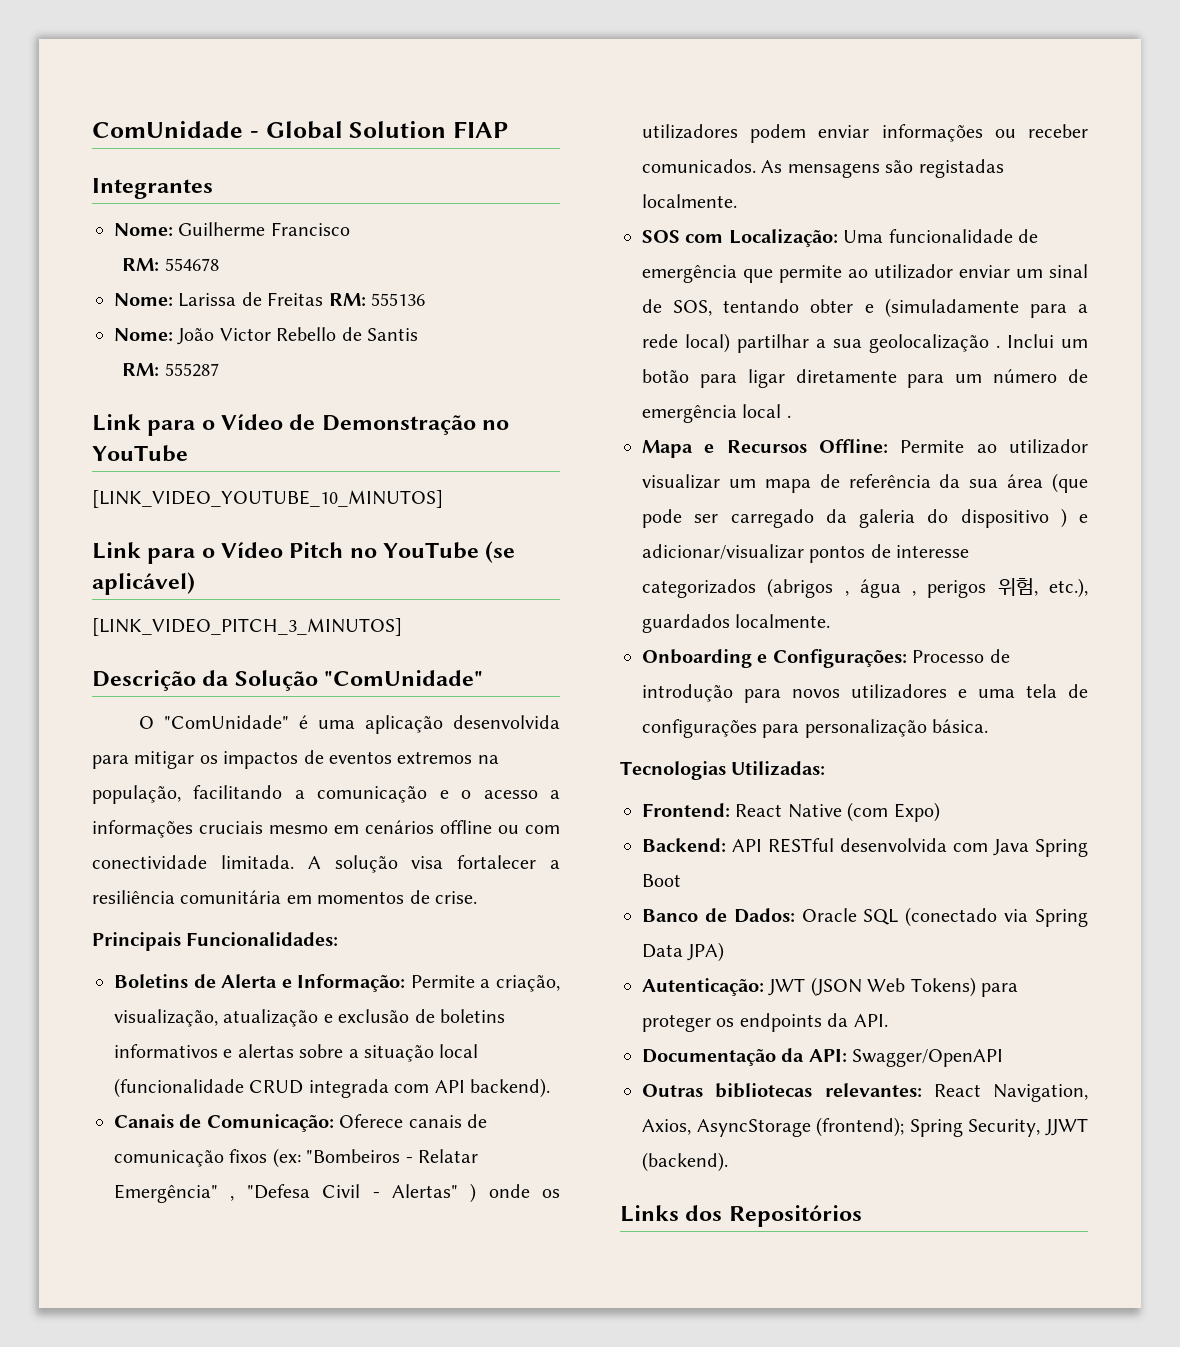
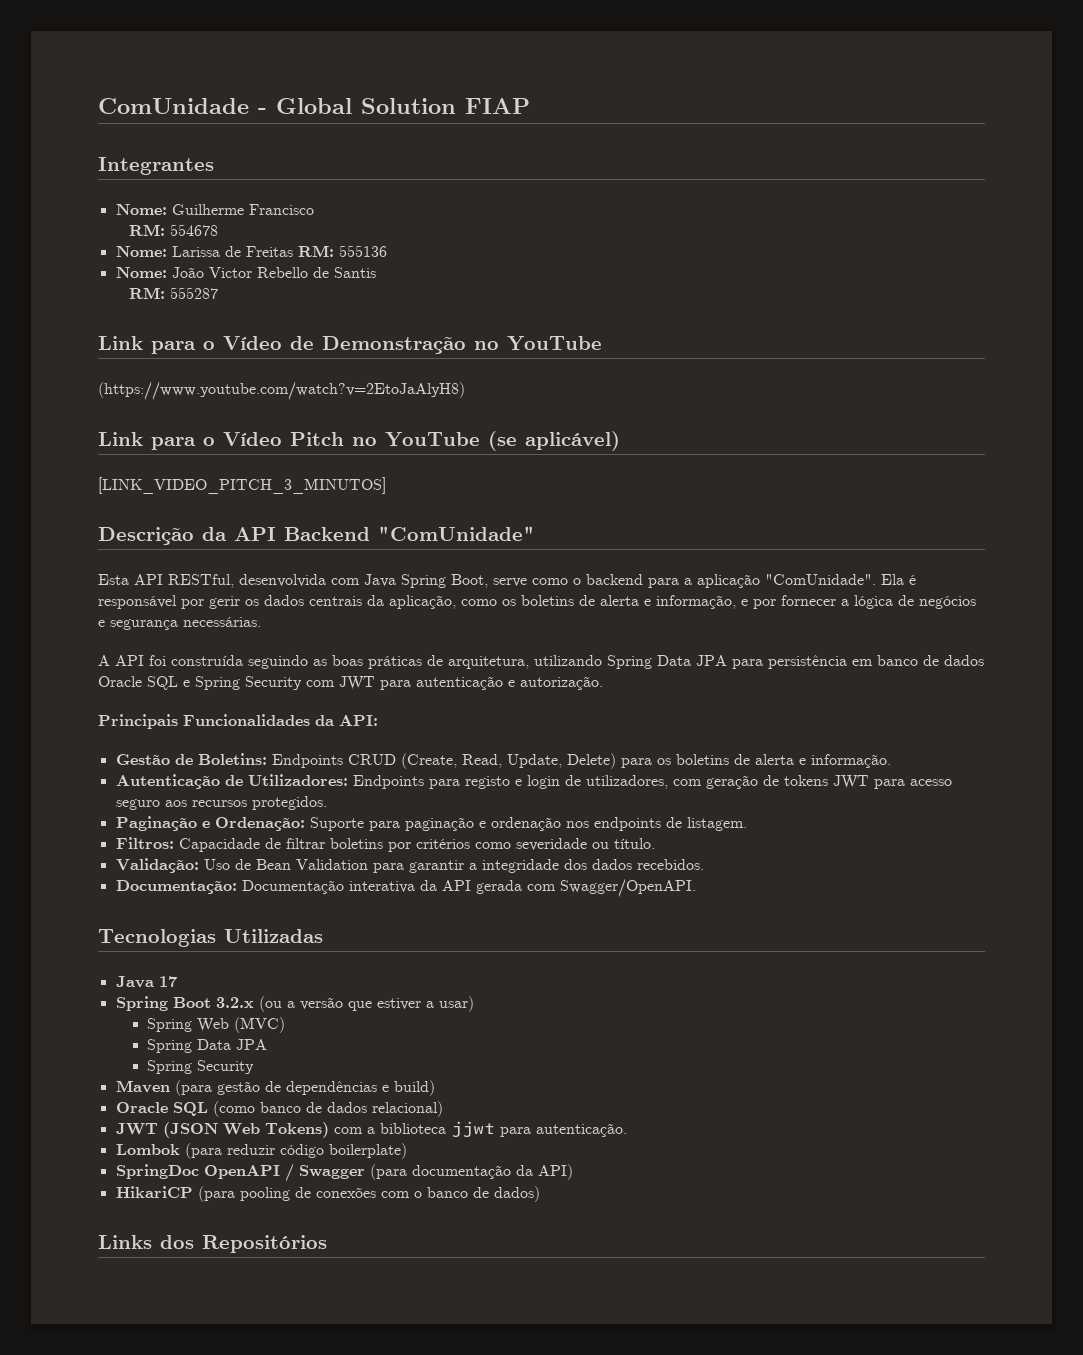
- [LINK_VIDEO_YOUTUBE_10_MINUTOS]
+ (https://www.youtube.com/watch?v=2EtoJaAlyH8)
- Descrição da Solução "ComUnidade"
+ Descrição da API Backend "ComUnidade"
- O "ComUnidade" é uma aplicação desenvolvida para mitigar os impactos de eventos extremos na população, facilitando a comunicação e o acesso a informações cruciais mesmo em cenários offline ou com conectividade limitada. A solução visa fortalecer a resiliência comunitária em momentos de crise.
- Principais Funcionalidades:
- Boletins de Alerta e Informação: Permite a criação, visualização, atualização e exclusão de boletins informativos e alertas sobre a situação local (funcionalidade CRUD integrada com API backend).
- Canais de Comunicação: Oferece canais de comunicação fixos (ex: "Bombeiros - Relatar Emergência" , "Defesa Civil - Alertas" ) onde os utilizadores podem enviar informações ou receber comunicados. As mensagens são registadas localmente.
- SOS com Localização: Uma funcionalidade de emergência que permite ao utilizador enviar um sinal de SOS, tentando obter e (simuladamente para a rede local) partilhar a sua geolocalização . Inclui um botão para ligar diretamente para um número de emergência local .
- Mapa e Recursos Offline: Permite ao utilizador visualizar um mapa de referência da sua área (que pode ser carregado da galeria do dispositivo ) e adicionar/visualizar pontos de interesse categorizados (abrigos , água , perigos 위험, etc.), guardados localmente.
- Onboarding e Configurações: Processo de introdução para novos utilizadores e uma tela de configurações para personalização básica.
- Tecnologias Utilizadas:
- Frontend: React Native (com Expo)
- Backend: API RESTful desenvolvida com Java Spring Boot
- Banco de Dados: Oracle SQL (conectado via Spring Data JPA)
- Autenticação: JWT (JSON Web Tokens) para proteger os endpoints da API.
- Documentação da API: Swagger/OpenAPI
- Outras bibliotecas relevantes: React Navigation, Axios, AsyncStorage (frontend); Spring Security, JJWT (backend).
+ Esta API RESTful, desenvolvida com Java Spring Boot, serve como o backend para a aplicação "ComUnidade". Ela é responsável por gerir os dados centrais da aplicação, como os boletins de alerta e informação, e por fornecer a lógica de negócios e segurança necessárias.
+ A API foi construída seguindo as boas práticas de arquitetura, utilizando Spring Data JPA para persistência em banco de dados Oracle SQL e Spring Security com JWT para autenticação e autorização.
+ Principais Funcionalidades da API:
+ Gestão de Boletins: Endpoints CRUD (Create, Read, Update, Delete) para os boletins de alerta e informação.
+ Autenticação de Utilizadores: Endpoints para registo e login de utilizadores, com geração de tokens JWT para acesso seguro aos recursos protegidos.
+ Paginação e Ordenação: Suporte para paginação e ordenação nos endpoints de listagem.
+ Filtros: Capacidade de filtrar boletins por critérios como severidade ou título.
+ Validação: Uso de Bean Validation para garantir a integridade dos dados recebidos.
+ Documentação: Documentação interativa da API gerada com Swagger/OpenAPI.
+ Tecnologias Utilizadas
+ Java 17
+ Spring Boot 3.2.x (ou a versão que estiver a usar)
+ Spring Web (MVC)
+ Spring Data JPA
+ Spring Security
+ Maven (para gestão de dependências e build)
+ Oracle SQL (como banco de dados relacional)
+ JWT (JSON Web Tokens) com a biblioteca jjwt para autenticação.
+ Lombok (para reduzir código boilerplate)
+ SpringDoc OpenAPI / Swagger (para documentação da API)
+ HikariCP (para pooling de conexões com o banco de dados)

